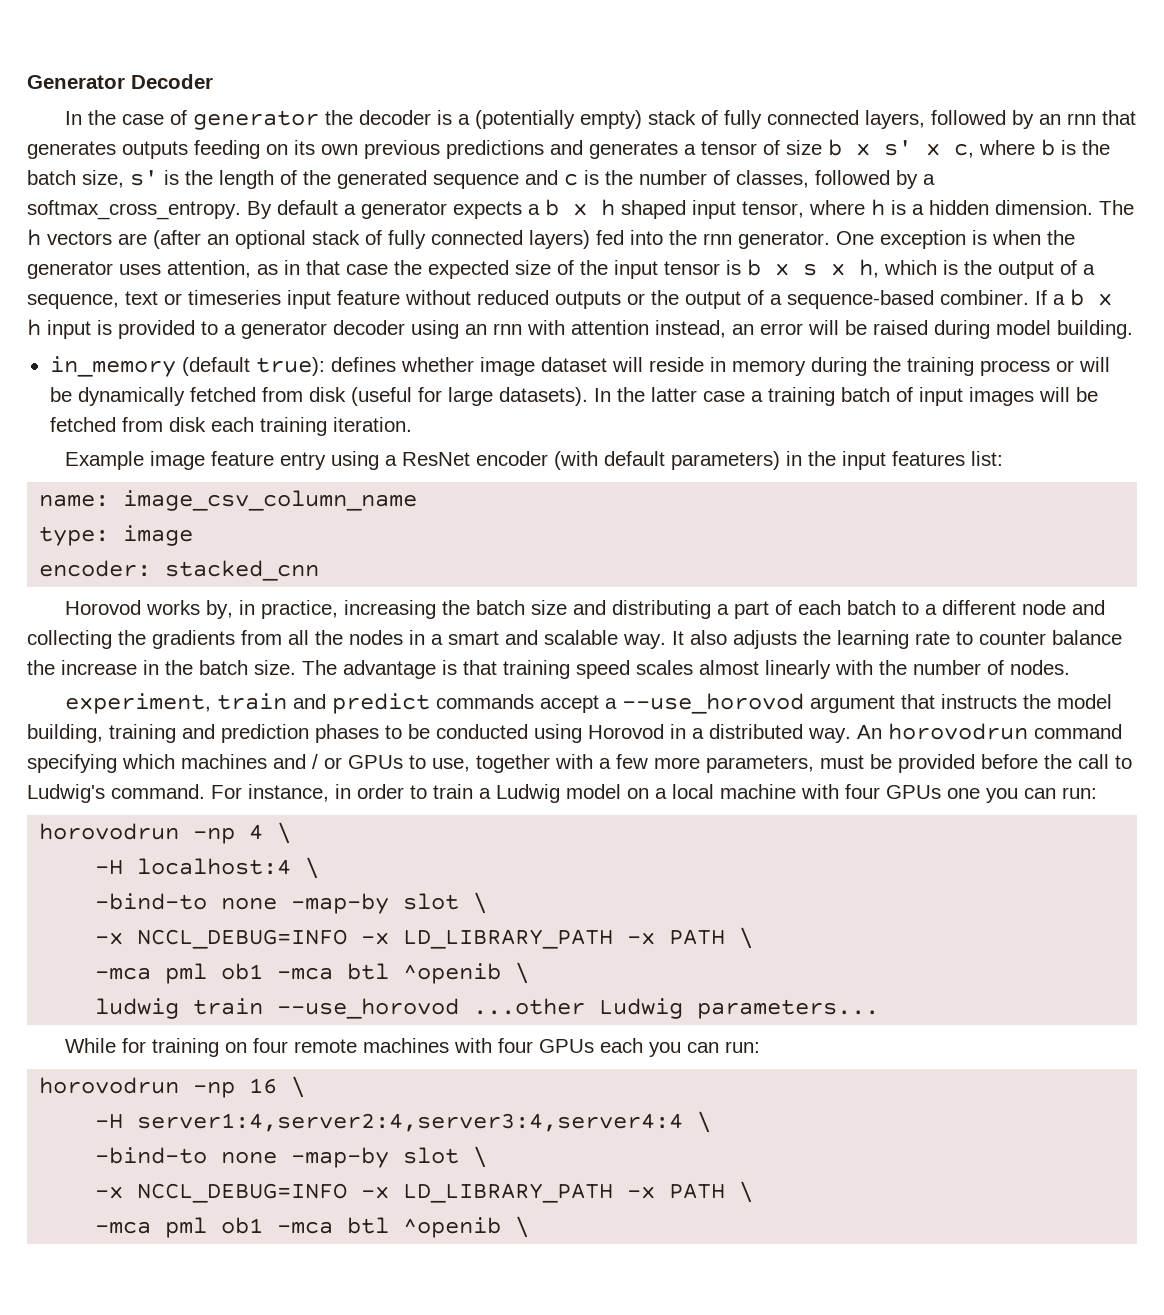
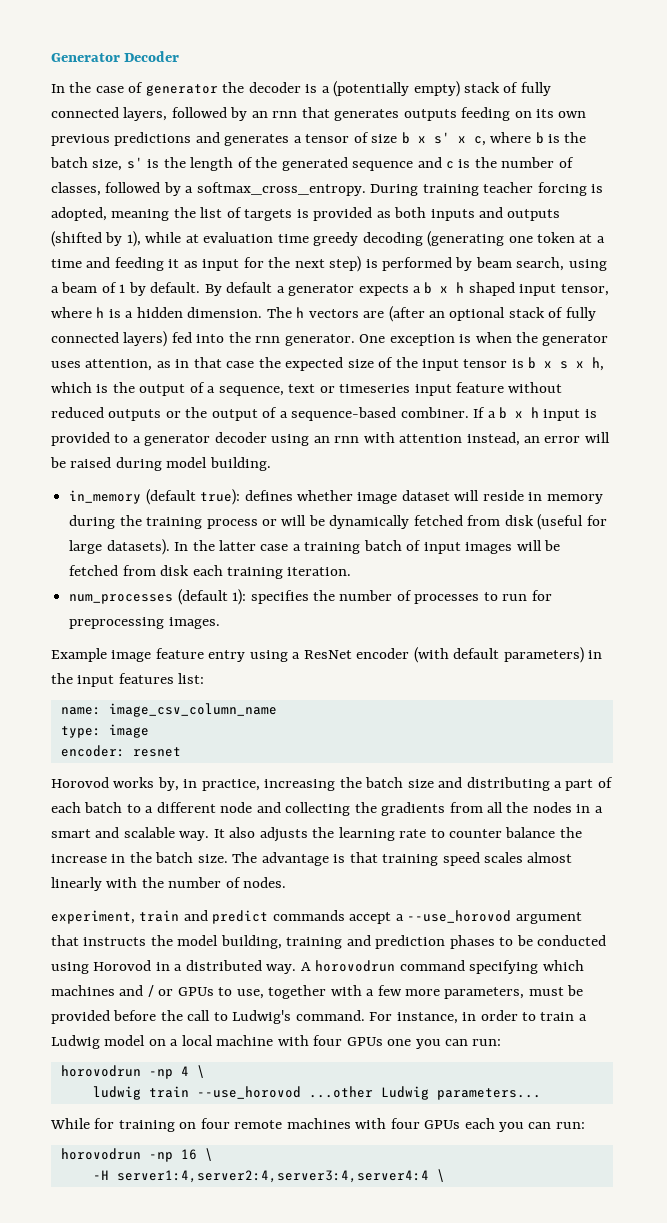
+ During training teacher forcing is adopted, meaning the list of targets is provided as both inputs and outputs (shifted by 1), while at evaluation time greedy decoding (generating one token at a time and feeding it as input for the next step) is performed by beam search, using a beam of 1 by default.
+ num_processes (default 1): specifies the number of processes to run for preprocessing images.
- encoder: stacked_cnn
+ encoder: resnet
- An horovodrun command specifying which machines and / or GPUs to use, together with a few more parameters, must be provided before the call to Ludwig's command.
+ A horovodrun command specifying which machines and / or GPUs to use, together with a few more parameters, must be provided before the call to Ludwig's command.
- -H localhost:4 \
- -bind-to none -map-by slot \
- -x NCCL_DEBUG=INFO -x LD_LIBRARY_PATH -x PATH \
- -mca pml ob1 -mca btl ^openib \
  -H server1:4,server2:4,server3:4,server4:4 \
- -bind-to none -map-by slot \
- -x NCCL_DEBUG=INFO -x LD_LIBRARY_PATH -x PATH \
- -mca pml ob1 -mca btl ^openib \

